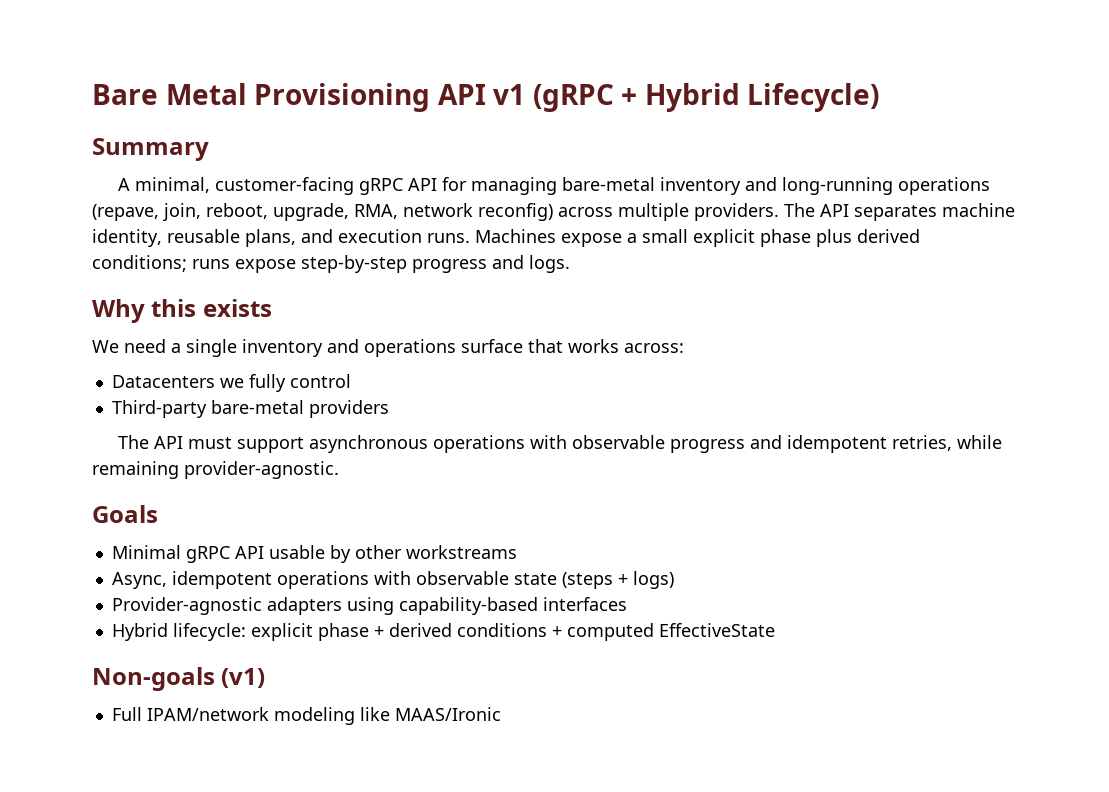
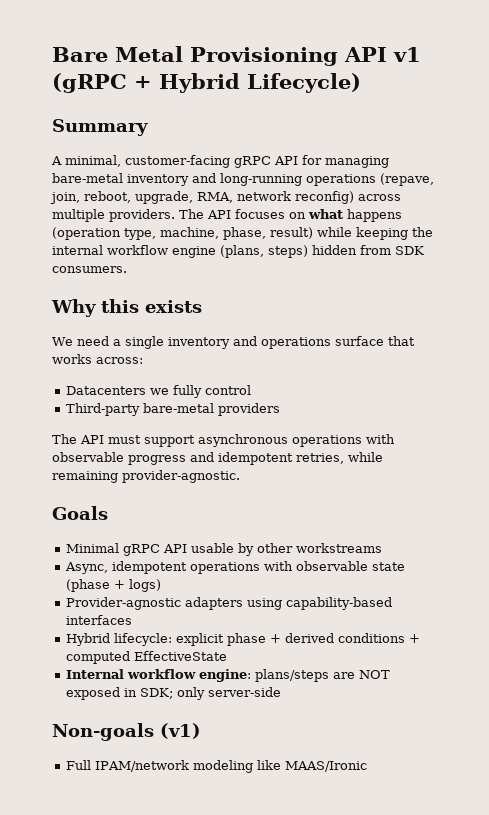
- The API separates machine identity, reusable plans, and execution runs. Machines expose a small explicit phase plus derived conditions; runs expose step-by-step progress and logs.
+ The API focuses on what happens (operation type, machine, phase, result) while keeping the internal workflow engine (plans, steps) hidden from SDK consumers.
- Async, idempotent operations with observable state (steps + logs)
+ Async, idempotent operations with observable state (phase + logs)
+ Internal workflow engine: plans/steps are NOT exposed in SDK; only server-side

